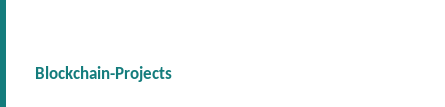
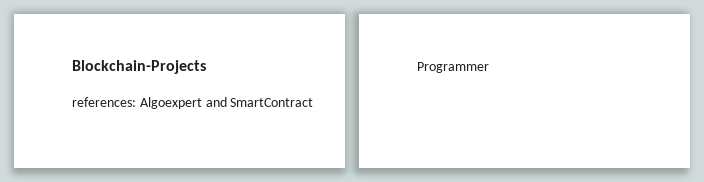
+ references: Algoexpert and SmartContract Programmer

